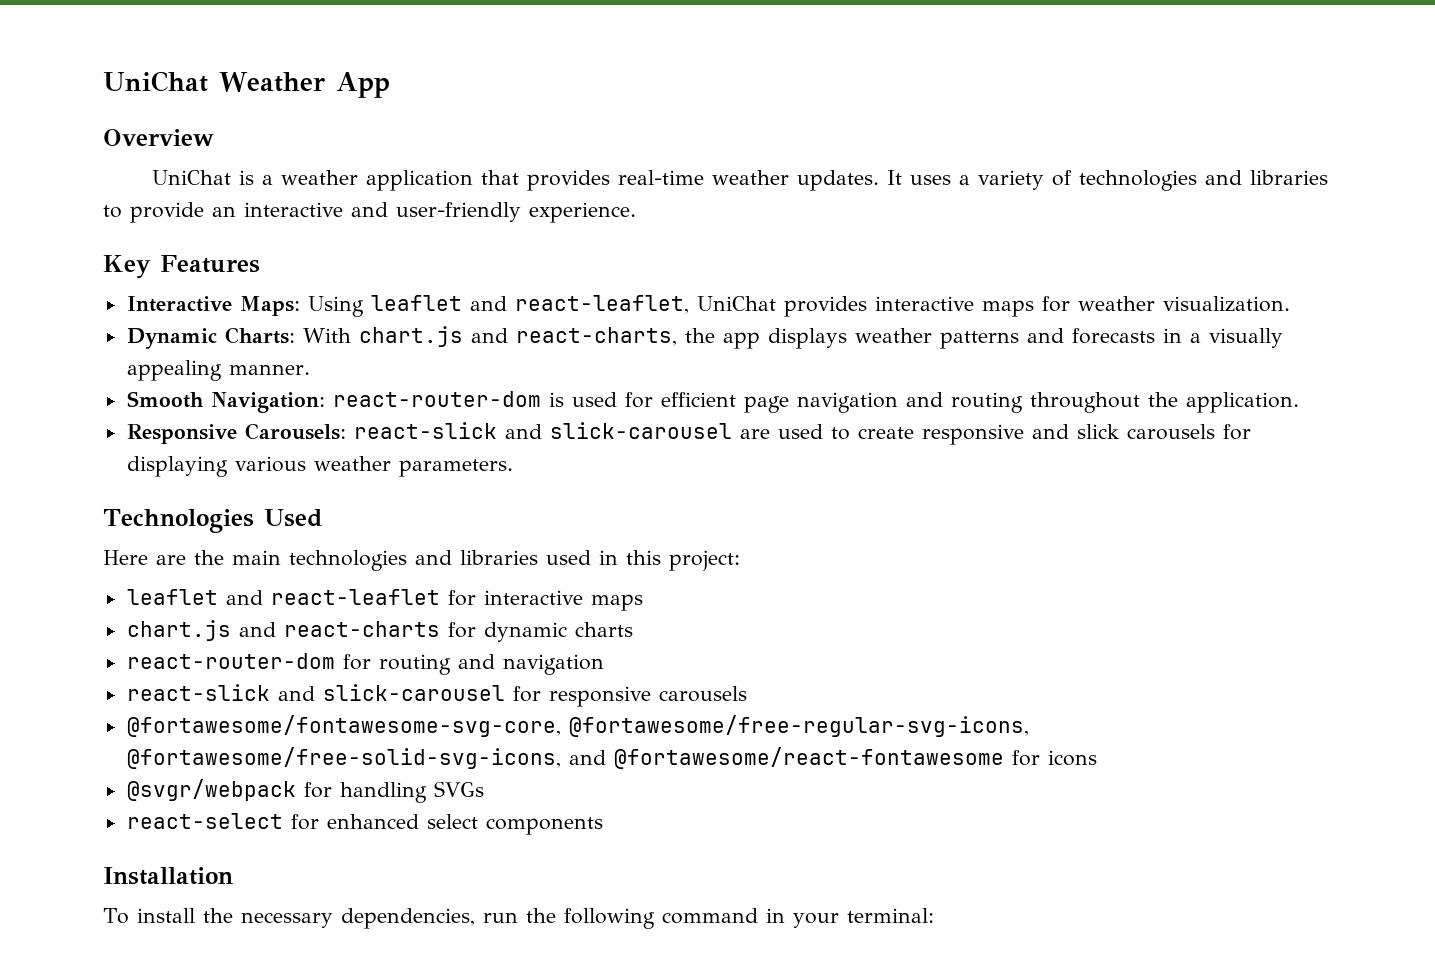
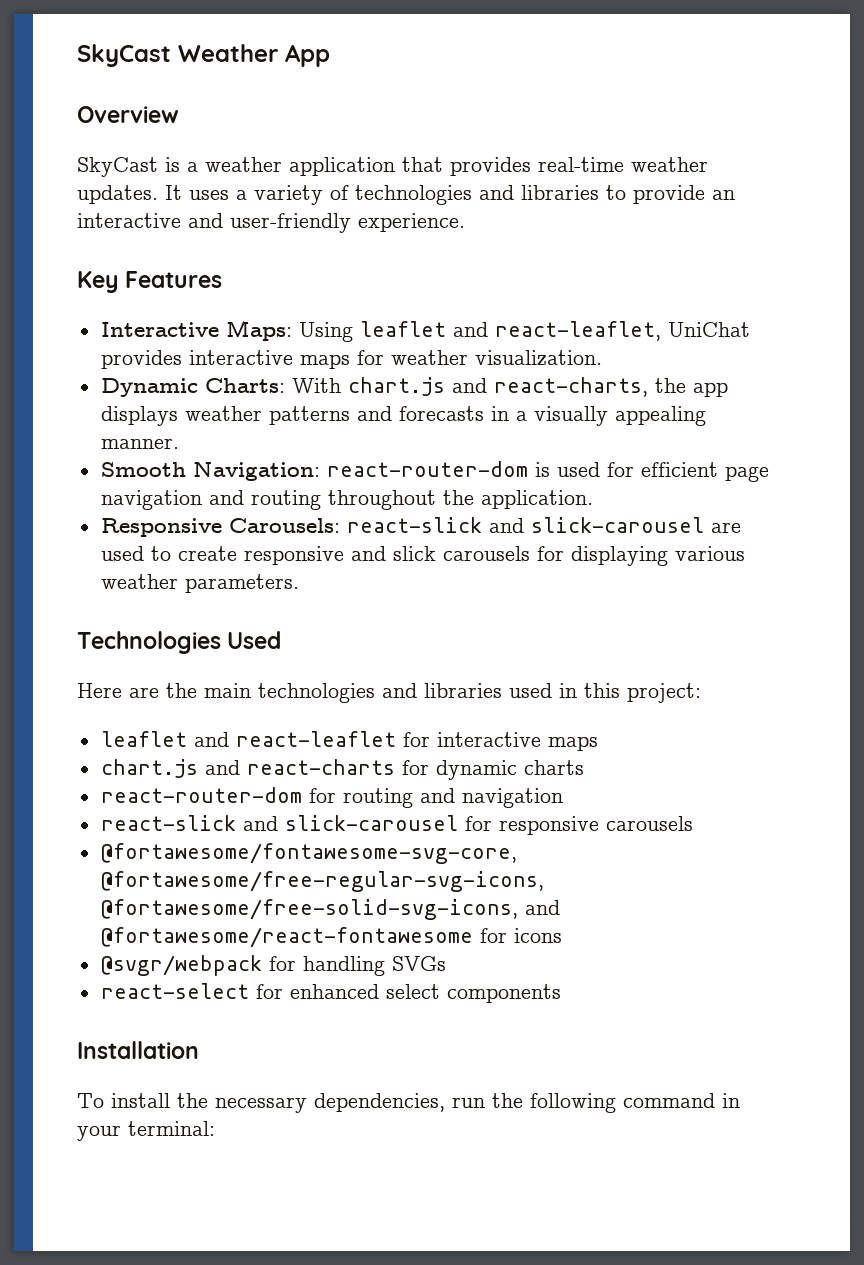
- UniChat Weather App
+ SkyCast Weather App
- UniChat is a weather application that provides real-time weather updates.
+ SkyCast is a weather application that provides real-time weather updates.

